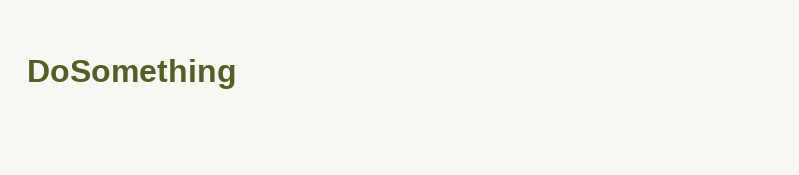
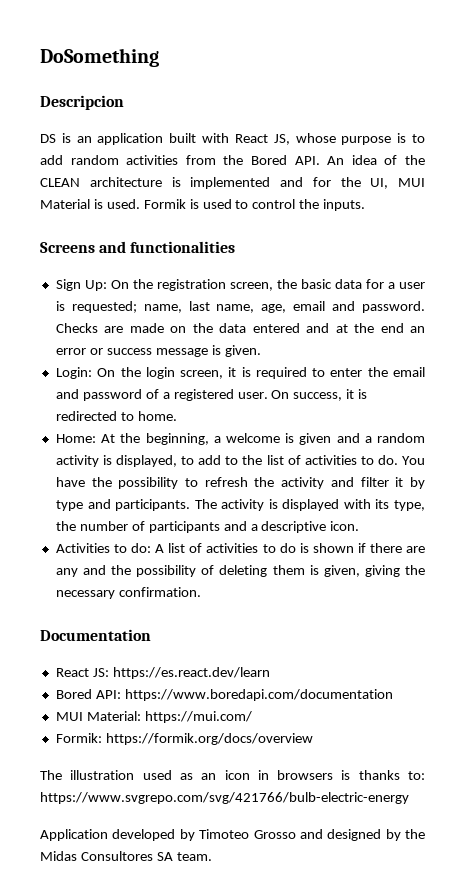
+ Descripcion
+ DS is an application built with React JS, whose purpose is to add random activities from the Bored API. An idea of the CLEAN architecture is implemented and for the UI, MUI Material is used. Formik is used to control the inputs.
+ Screens and functionalities
+ Sign Up: On the registration screen, the basic data for a user is requested; name, last name, age, email and password. Checks are made on the data entered and at the end an error or success message is given.
+ Login: On the login screen, it is required to enter the email and password of a registered user. On success, it is redirected to home.
+ Home: At the beginning, a welcome is given and a random activity is displayed, to add to the list of activities to do. You have the possibility to refresh the activity and filter it by type and participants. The activity is displayed with its type, the number of participants and a descriptive icon.
+ Activities to do: A list of activities to do is shown if there are any and the possibility of deleting them is given, giving the necessary confirmation.
+ Documentation
+ React JS: https://es.react.dev/learn
+ Bored API: https://www.boredapi.com/documentation
+ MUI Material: https://mui.com/
+ Formik: https://formik.org/docs/overview
+ The illustration used as an icon in browsers is thanks to: https://www.svgrepo.com/svg/421766/bulb-electric-energy
+ Application developed by Timoteo Grosso and designed by the Midas Consultores SA team.

